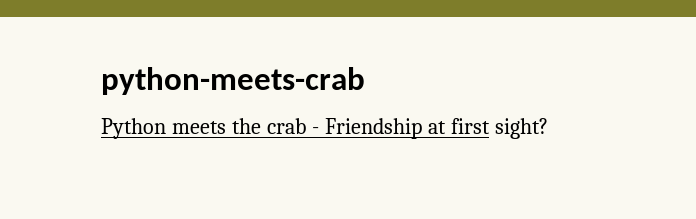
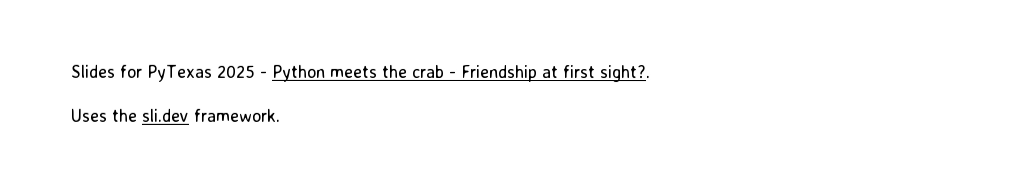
- python-meets-crab
- Python meets the crab - Friendship at first sight?
+ Slides for PyTexas 2025 - Python meets the crab - Friendship at first sight?.
+ Uses the sli.dev framework.

